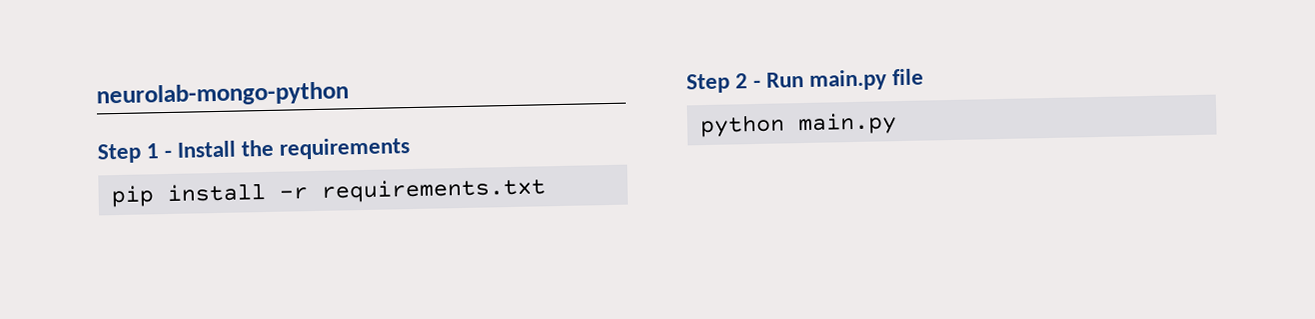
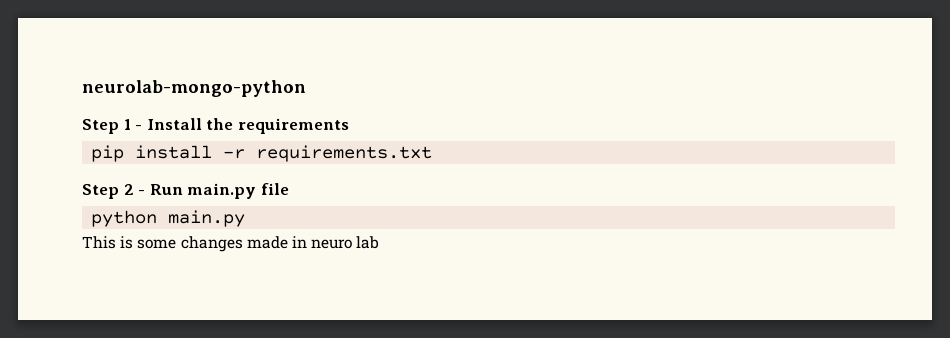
+ This is some changes made in neuro lab

